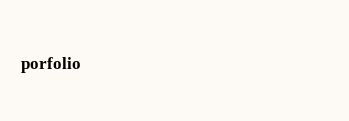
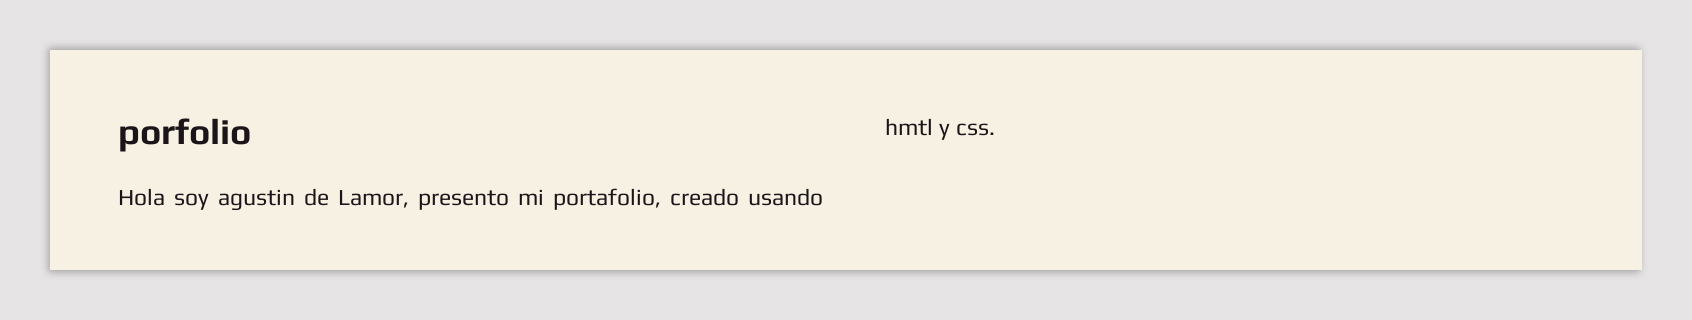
+ Hola soy agustin de Lamor, presento mi portafolio, creado usando hmtl y css.

